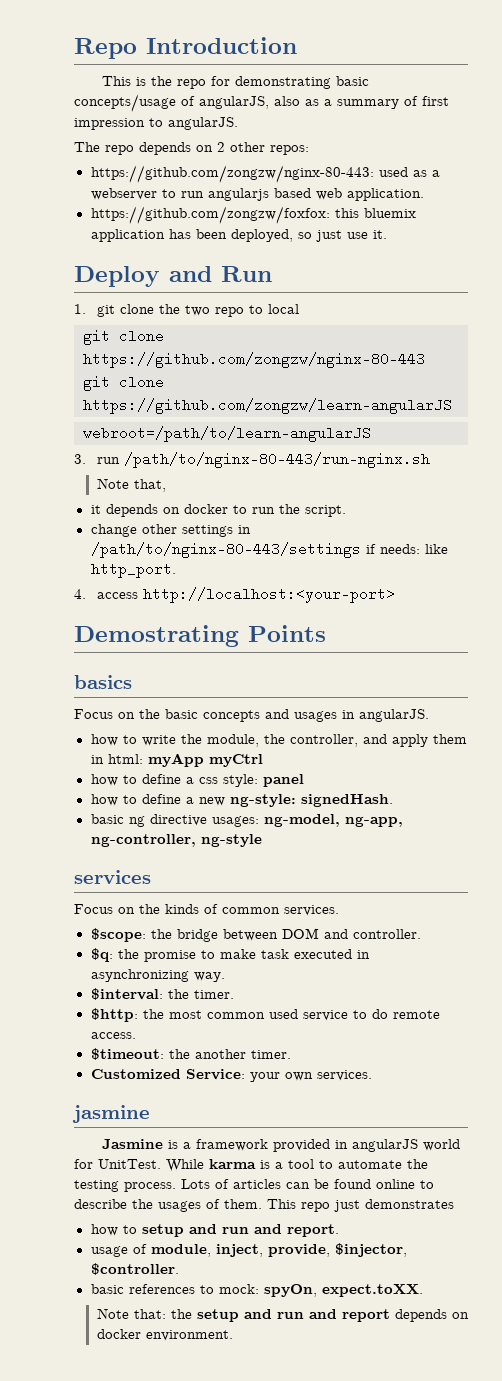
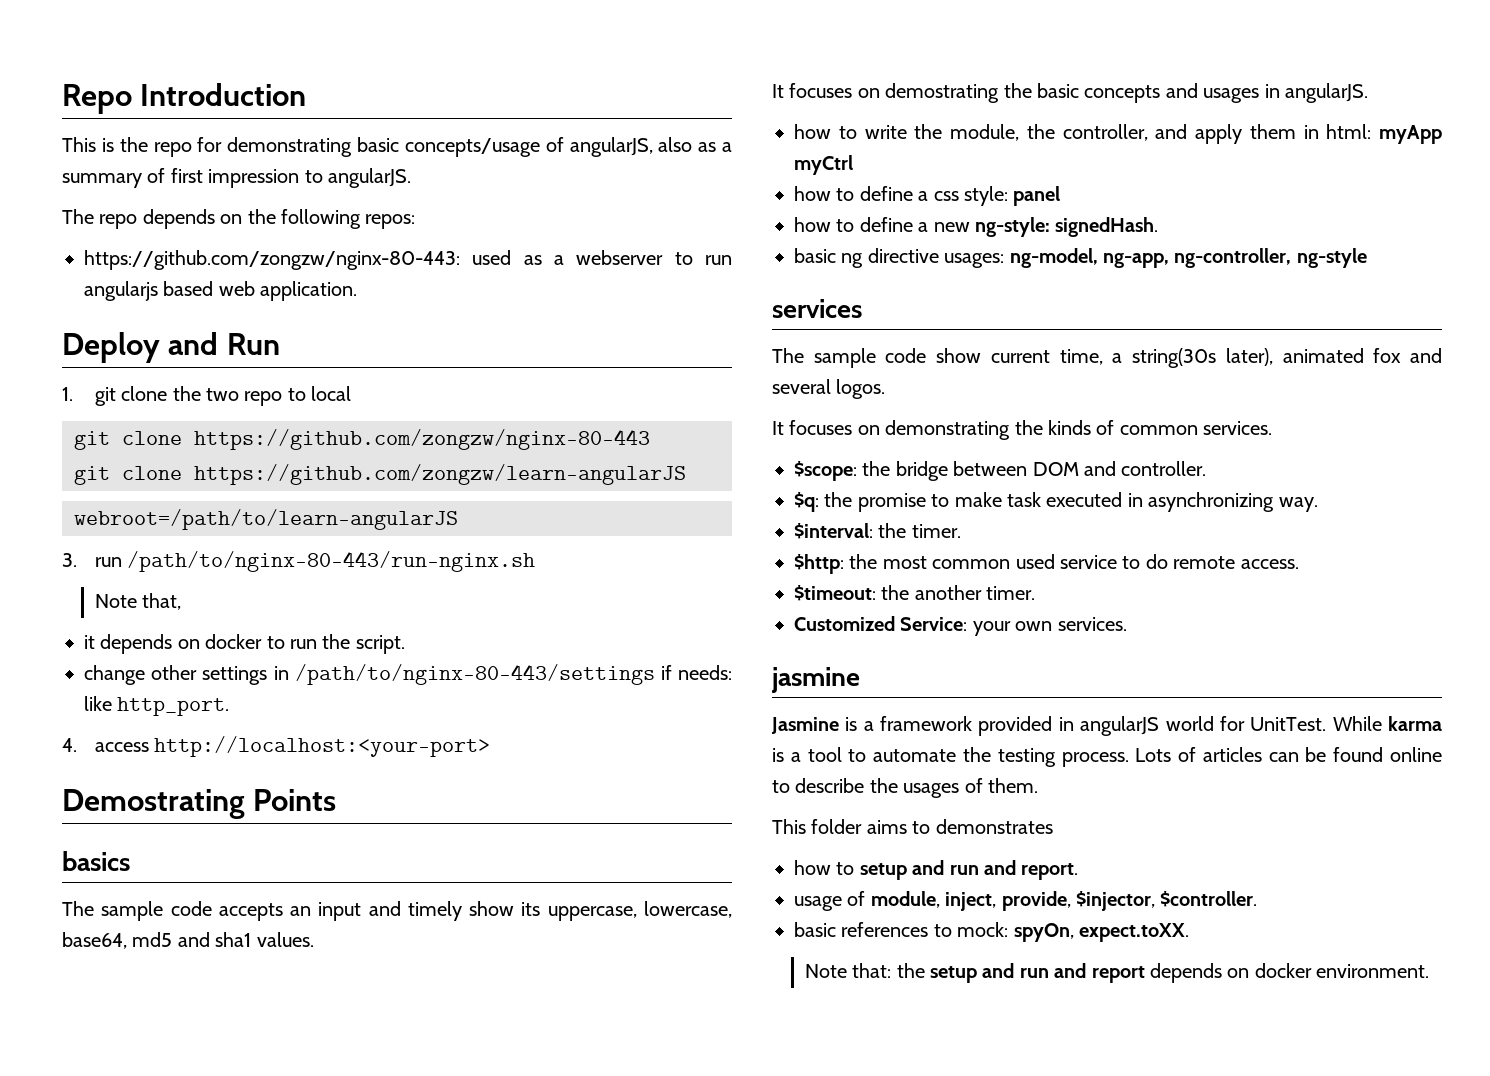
- The repo depends on 2 other repos:
+ The repo depends on the following repos:
- https://github.com/zongzw/foxfox: this bluemix application has been deployed, so just use it.
- Focus on the basic concepts and usages in angularJS.
+ The sample code accepts an input and timely show its uppercase, lowercase, base64, md5 and sha1 values.
+ It focuses on demostrating the basic concepts and usages in angularJS.
- Focus on the kinds of common services.
+ The sample code show current time, a string(30s later), animated fox and several logos.
+ It focuses on demonstrating the kinds of common services.
- Lots of articles can be found online to describe the usages of them. This repo just demonstrates
+ Lots of articles can be found online to describe the usages of them.
+ This folder aims to demonstrates

